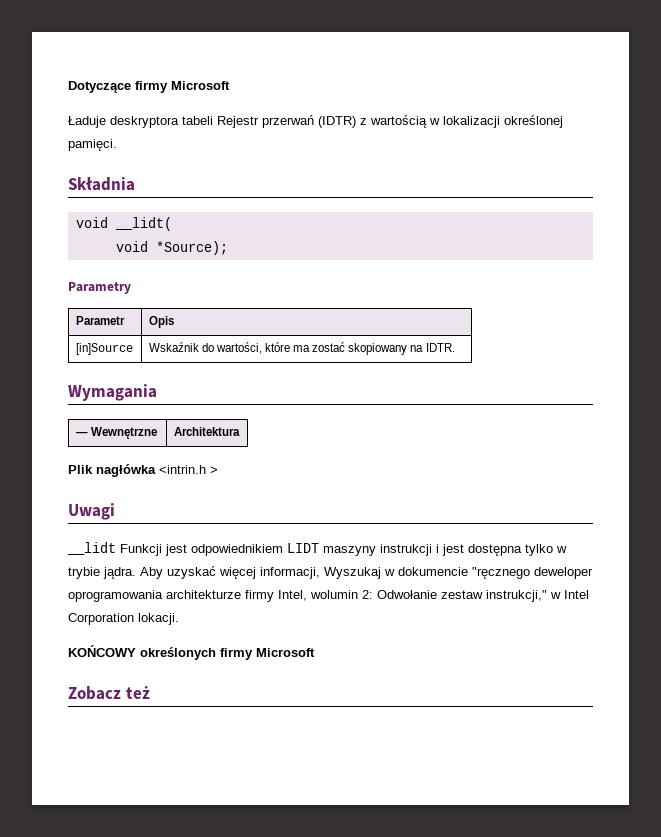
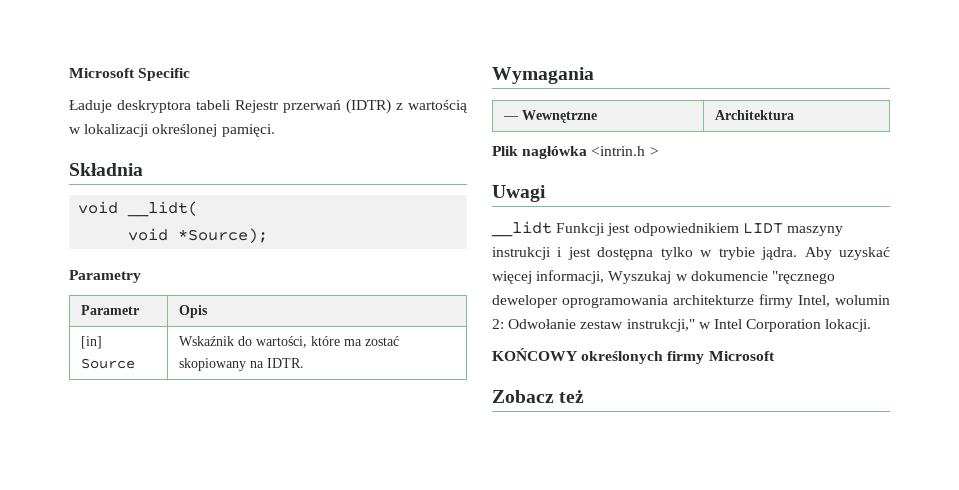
- Dotyczące firmy Microsoft
+ Microsoft Specific
- [in]Source | Wskaźnik do wartości, które ma zostać skopiowany na IDTR.
+ [in] Source | Wskaźnik do wartości, które ma zostać skopiowany na IDTR.

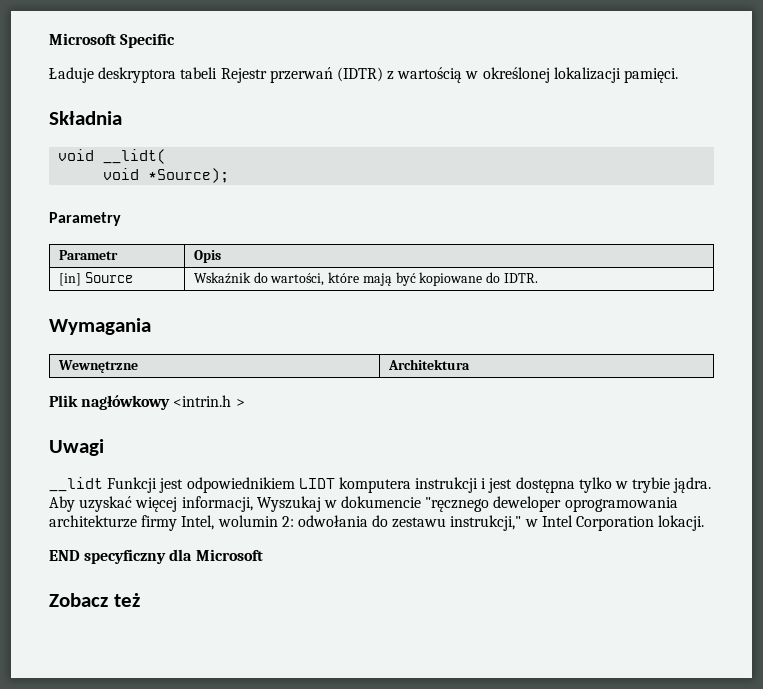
- Ładuje deskryptora tabeli Rejestr przerwań (IDTR) z wartością w lokalizacji określonej pamięci.
+ Ładuje deskryptora tabeli Rejestr przerwań (IDTR) z wartością w określonej lokalizacji pamięci.
- [in] Source | Wskaźnik do wartości, które ma zostać skopiowany na IDTR.
+ [in] Source | Wskaźnik do wartości, które mają być kopiowane do IDTR.
- — Wewnętrzne | Architektura
+ Wewnętrzne | Architektura
- Plik nagłówka <intrin.h >
+ Plik nagłówkowy <intrin.h >
- __lidt Funkcji jest odpowiednikiem LIDT maszyny instrukcji i jest dostępna tylko w trybie jądra.
+ __lidt Funkcji jest odpowiednikiem LIDT komputera instrukcji i jest dostępna tylko w trybie jądra.
- Aby uzyskać więcej informacji, Wyszukaj w dokumencie "ręcznego deweloper oprogramowania architekturze firmy Intel, wolumin 2: Odwołanie zestaw instrukcji," w Intel Corporation lokacji.
+ Aby uzyskać więcej informacji, Wyszukaj w dokumencie "ręcznego deweloper oprogramowania architekturze firmy Intel, wolumin 2: odwołania do zestawu instrukcji," w Intel Corporation lokacji.
- KOŃCOWY określonych firmy Microsoft
+ END specyficzny dla Microsoft

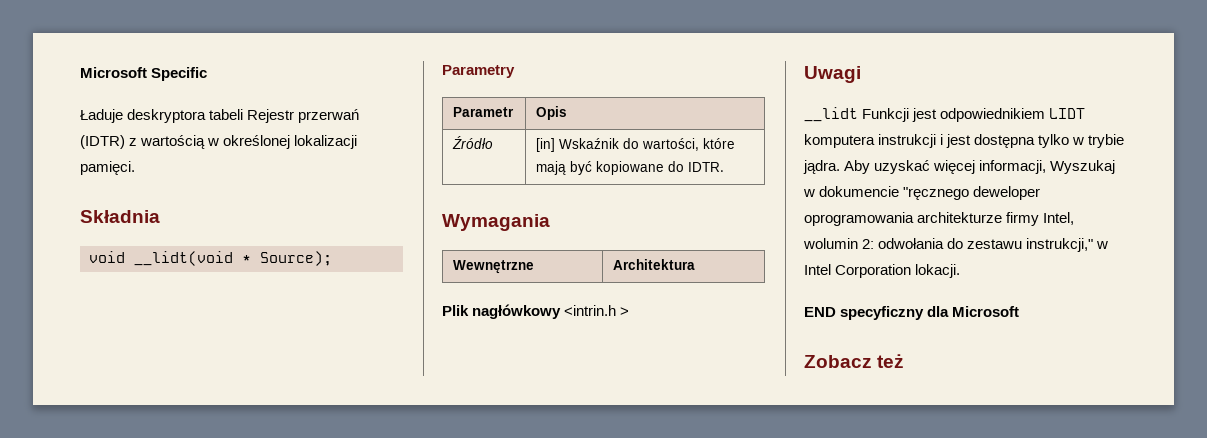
- void __lidt(
- void *Source);
+ void __lidt(void * Source);
- [in] Source | Wskaźnik do wartości, które mają być kopiowane do IDTR.
+ Źródło | [in] Wskaźnik do wartości, które mają być kopiowane do IDTR.

